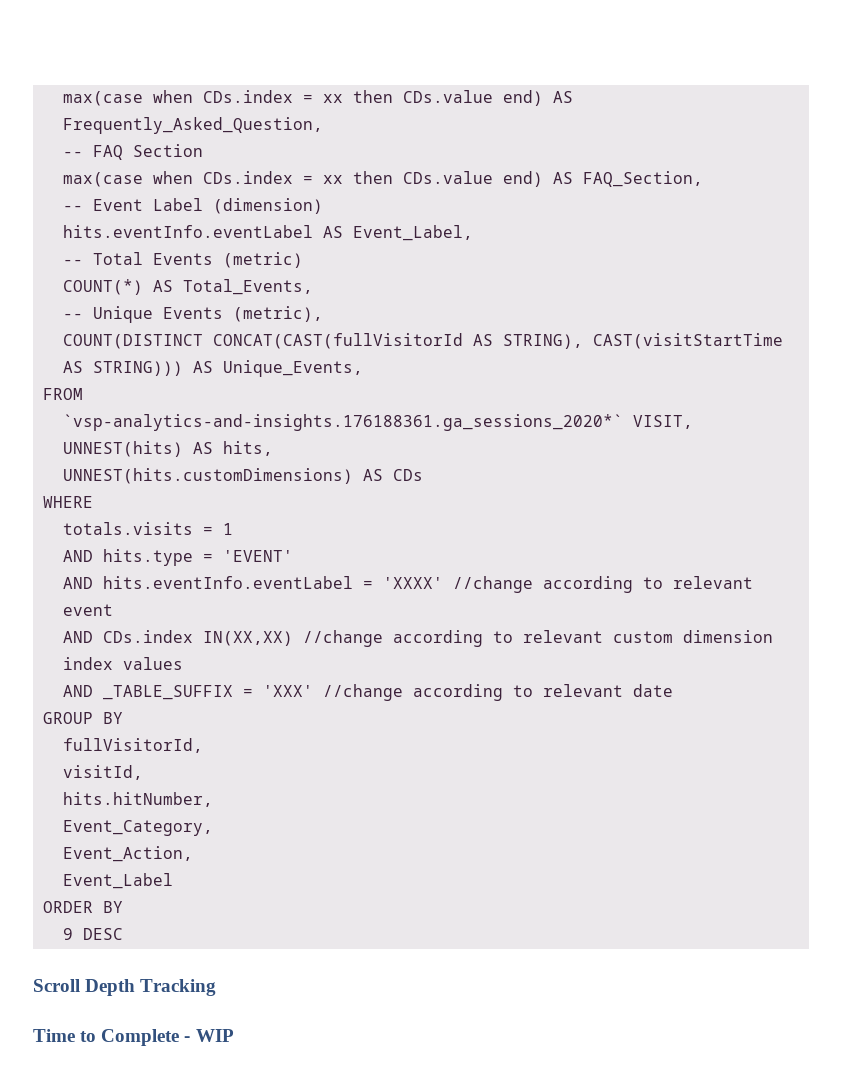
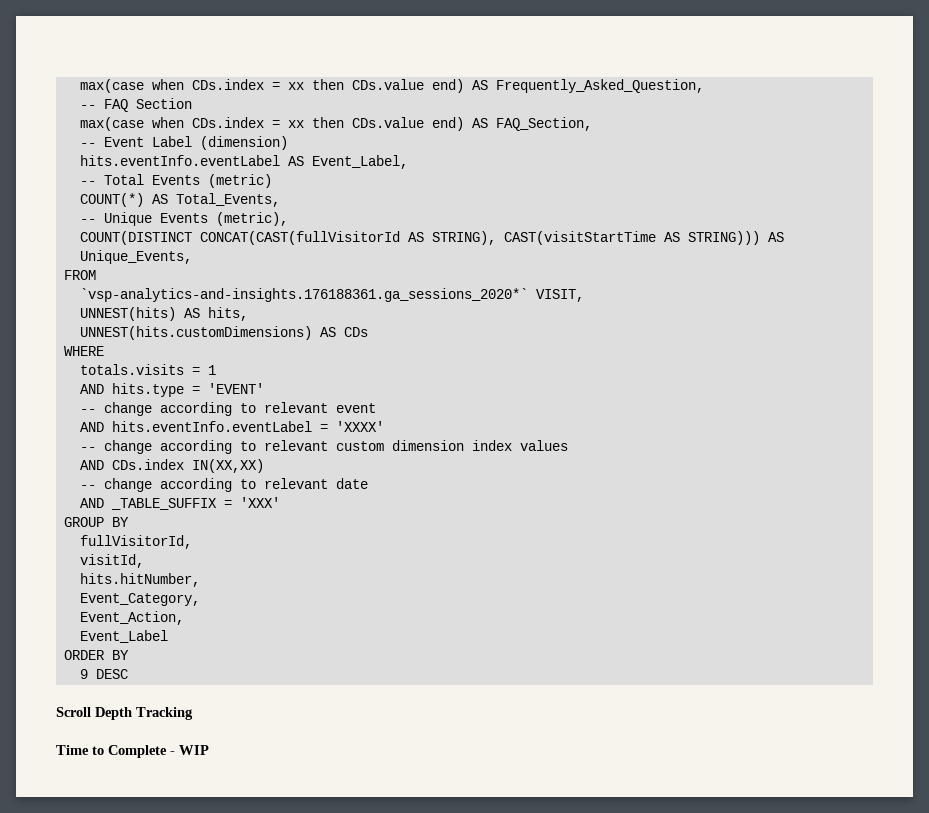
- AND hits.eventInfo.eventLabel = 'XXXX' //change according to relevant event
+ -- change according to relevant event
- AND CDs.index IN(XX,XX) //change according to relevant custom dimension index values
+ AND hits.eventInfo.eventLabel = 'XXXX'
+ -- change according to relevant custom dimension index values
- AND _TABLE_SUFFIX = 'XXX' //change according to relevant date
+ AND CDs.index IN(XX,XX)
+ -- change according to relevant date
+ AND _TABLE_SUFFIX = 'XXX'

